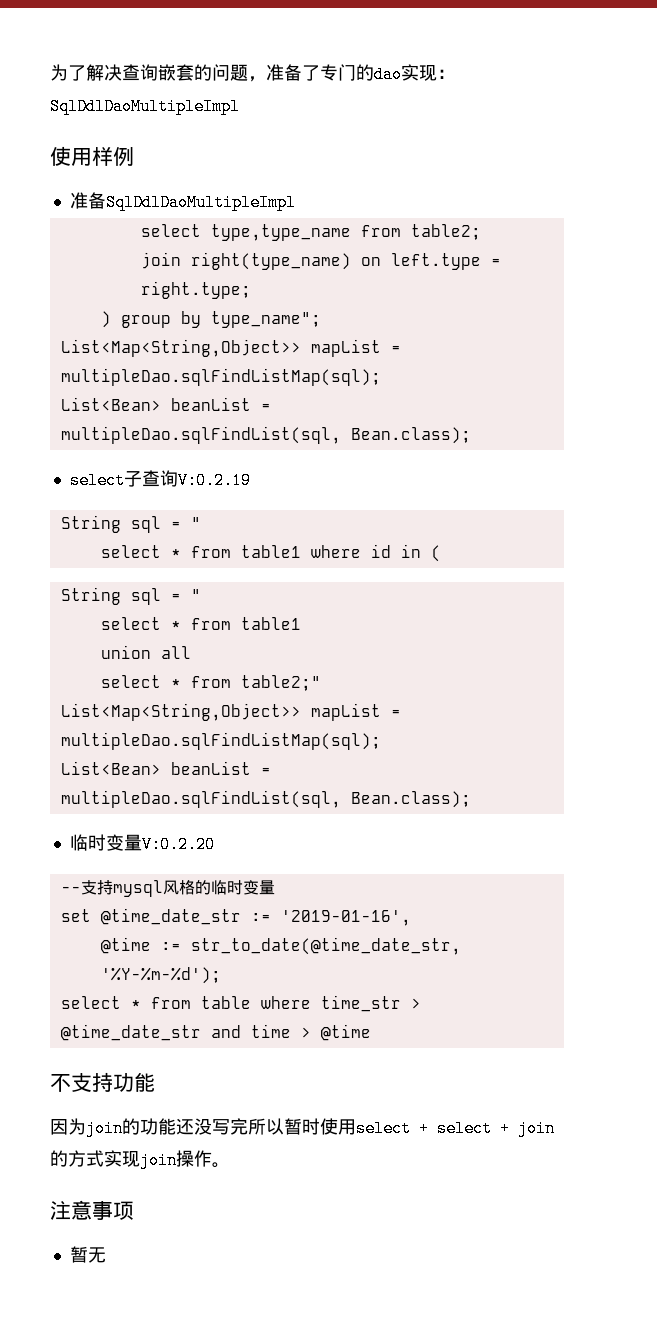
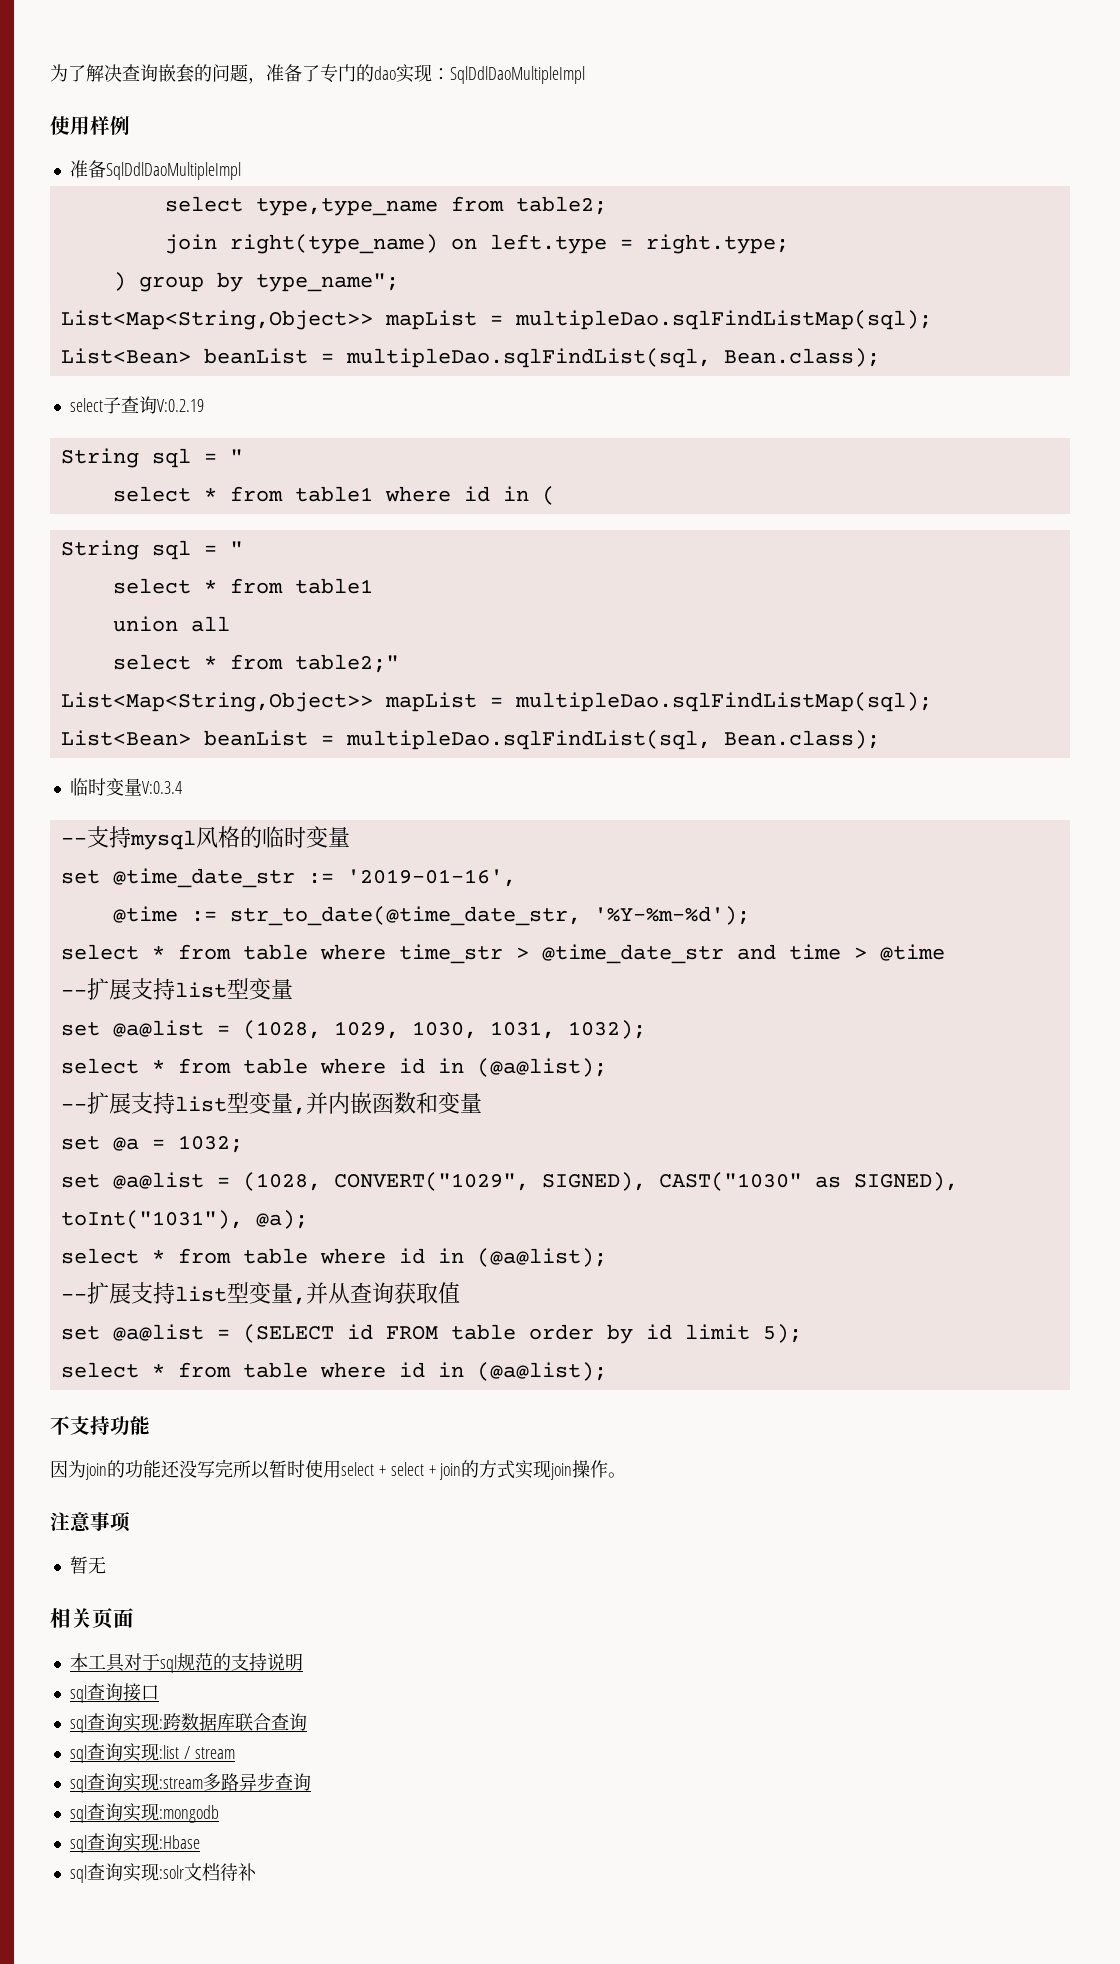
- 临时变量V:0.2.20
+ 临时变量V:0.3.4
  select * from table where time_str > @time_date_str and time > @time
+ --扩展支持list型变量
+ set @a@list = (1028, 1029, 1030, 1031, 1032);
+ select * from table where id in (@a@list);
+ --扩展支持list型变量,并内嵌函数和变量
+ set @a = 1032;
+ set @a@list = (1028, CONVERT("1029", SIGNED), CAST("1030" as SIGNED), toInt("1031"), @a);
+ select * from table where id in (@a@list);
+ --扩展支持list型变量,并从查询获取值
+ set @a@list = (SELECT id FROM table order by id limit 5);
+ select * from table where id in (@a@list);
+ 相关页面
+ 本工具对于sql规范的支持说明
+ sql查询接口
+ sql查询实现:跨数据库联合查询
+ sql查询实现:list / stream
+ sql查询实现:stream多路异步查询
+ sql查询实现:mongodb
+ sql查询实现:Hbase
+ sql查询实现:solr文档待补

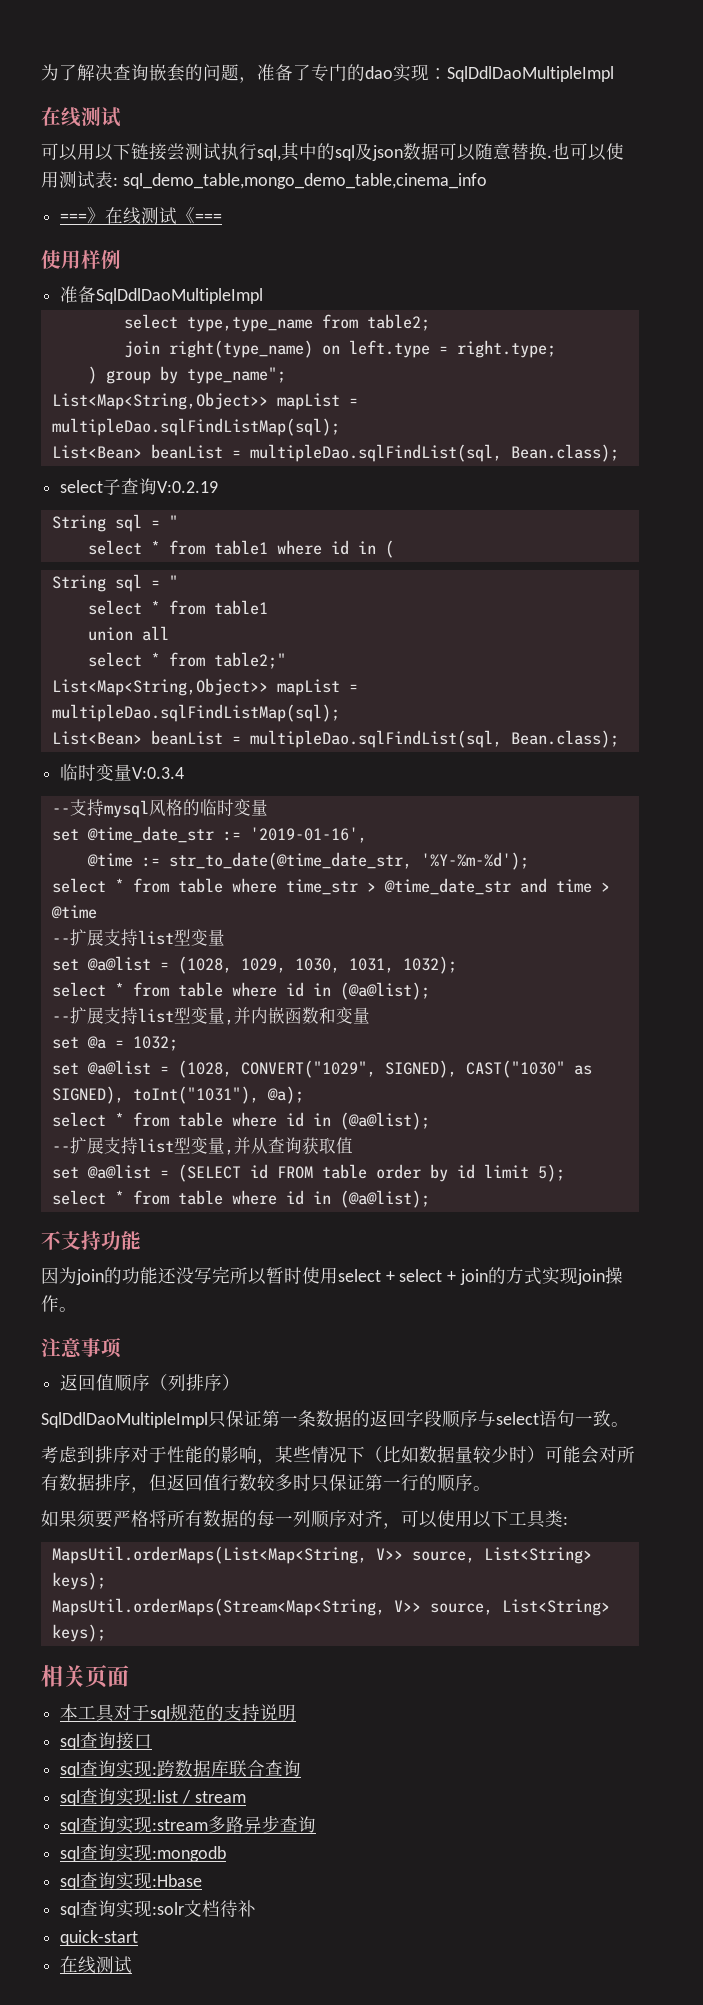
  为了解决查询嵌套的问题，准备了专门的dao实现：SqlDdlDaoMultipleImpl
+ 在线测试
+ 可以用以下链接尝测试执行sql,其中的sql及json数据可以随意替换.也可以使用测试表: sql_demo_table,mongo_demo_table,cinema_info
+ ===》在线测试《===
- 暂无
+ 返回值顺序（列排序）
+ SqlDdlDaoMultipleImpl只保证第一条数据的返回字段顺序与select语句一致。
+ 考虑到排序对于性能的影响，某些情况下（比如数据量较少时）可能会对所有数据排序，但返回值行数较多时只保证第一行的顺序。
+ 如果须要严格将所有数据的每一列顺序对齐，可以使用以下工具类:
+ MapsUtil.orderMaps(List<Map<String, V>> source, List<String> keys);
+ MapsUtil.orderMaps(Stream<Map<String, V>> source, List<String> keys);
+ quick-start
+ 在线测试

